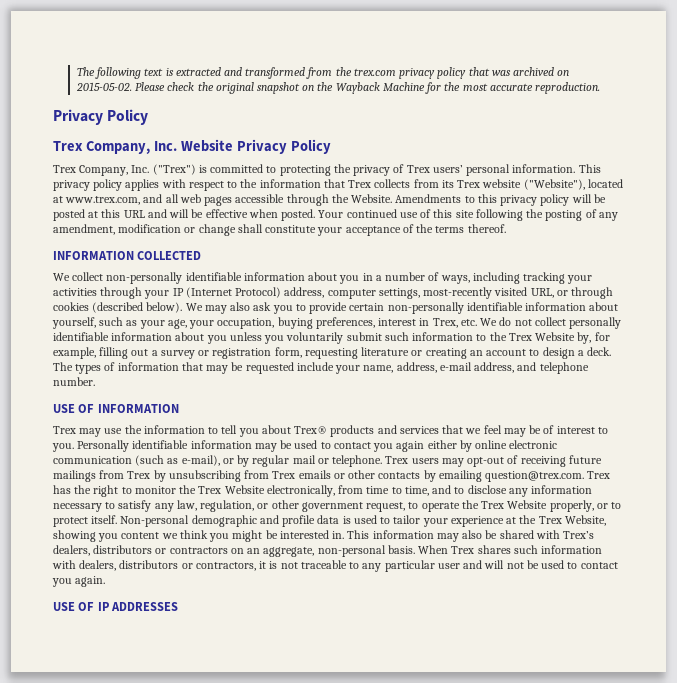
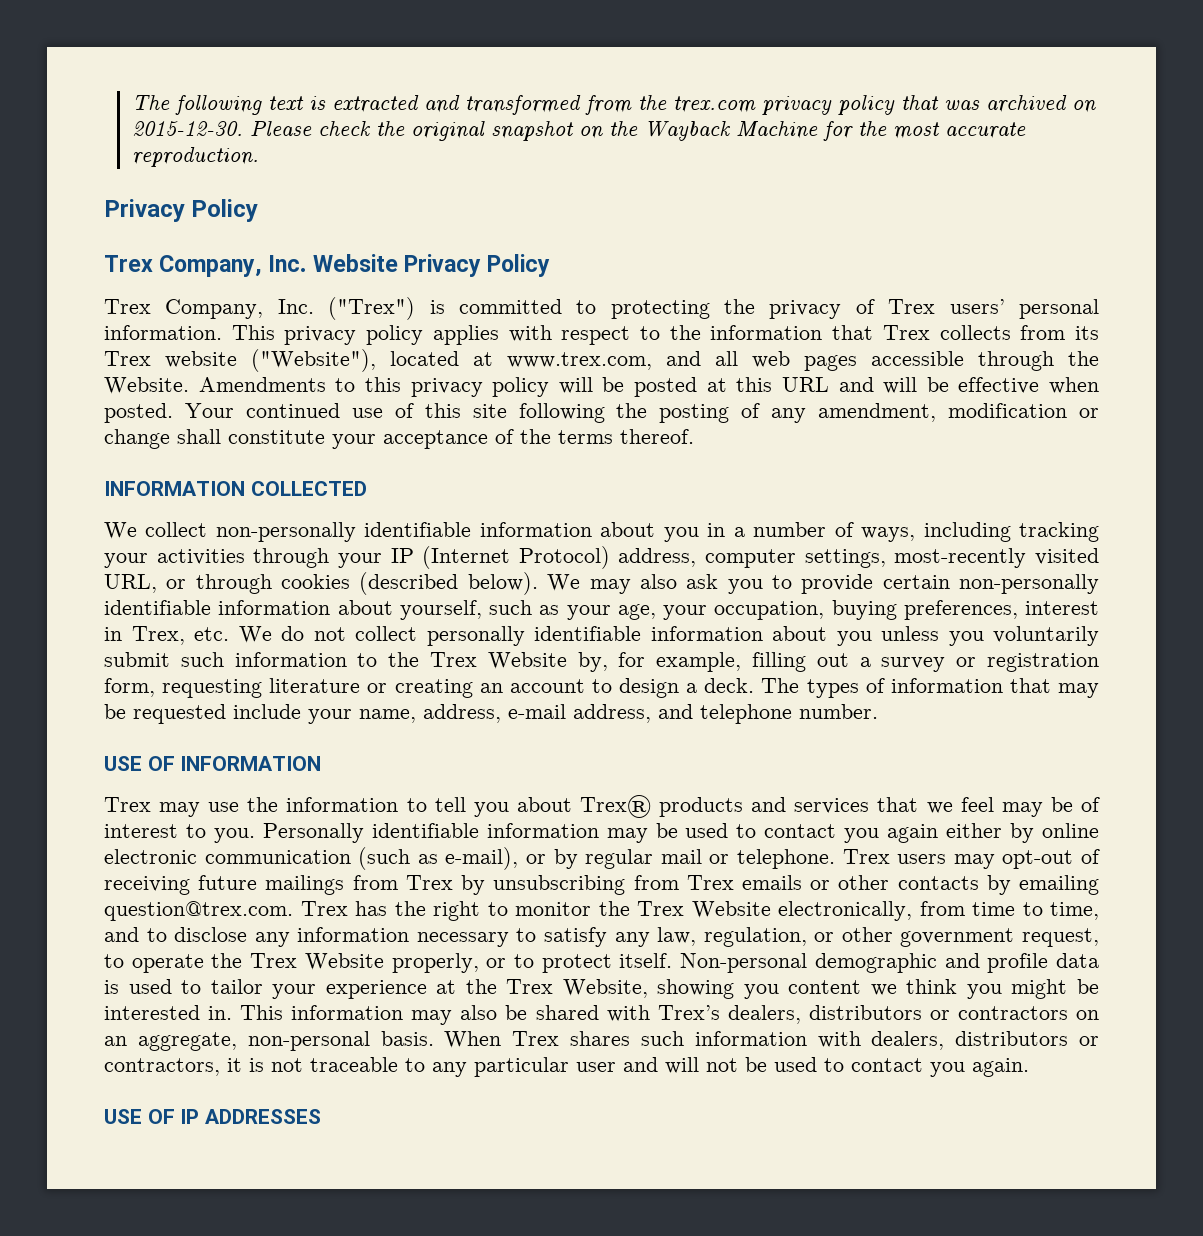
- The following text is extracted and transformed from the trex.com privacy policy that was archived on 2015-05-02.
+ The following text is extracted and transformed from the trex.com privacy policy that was archived on 2015-12-30.

